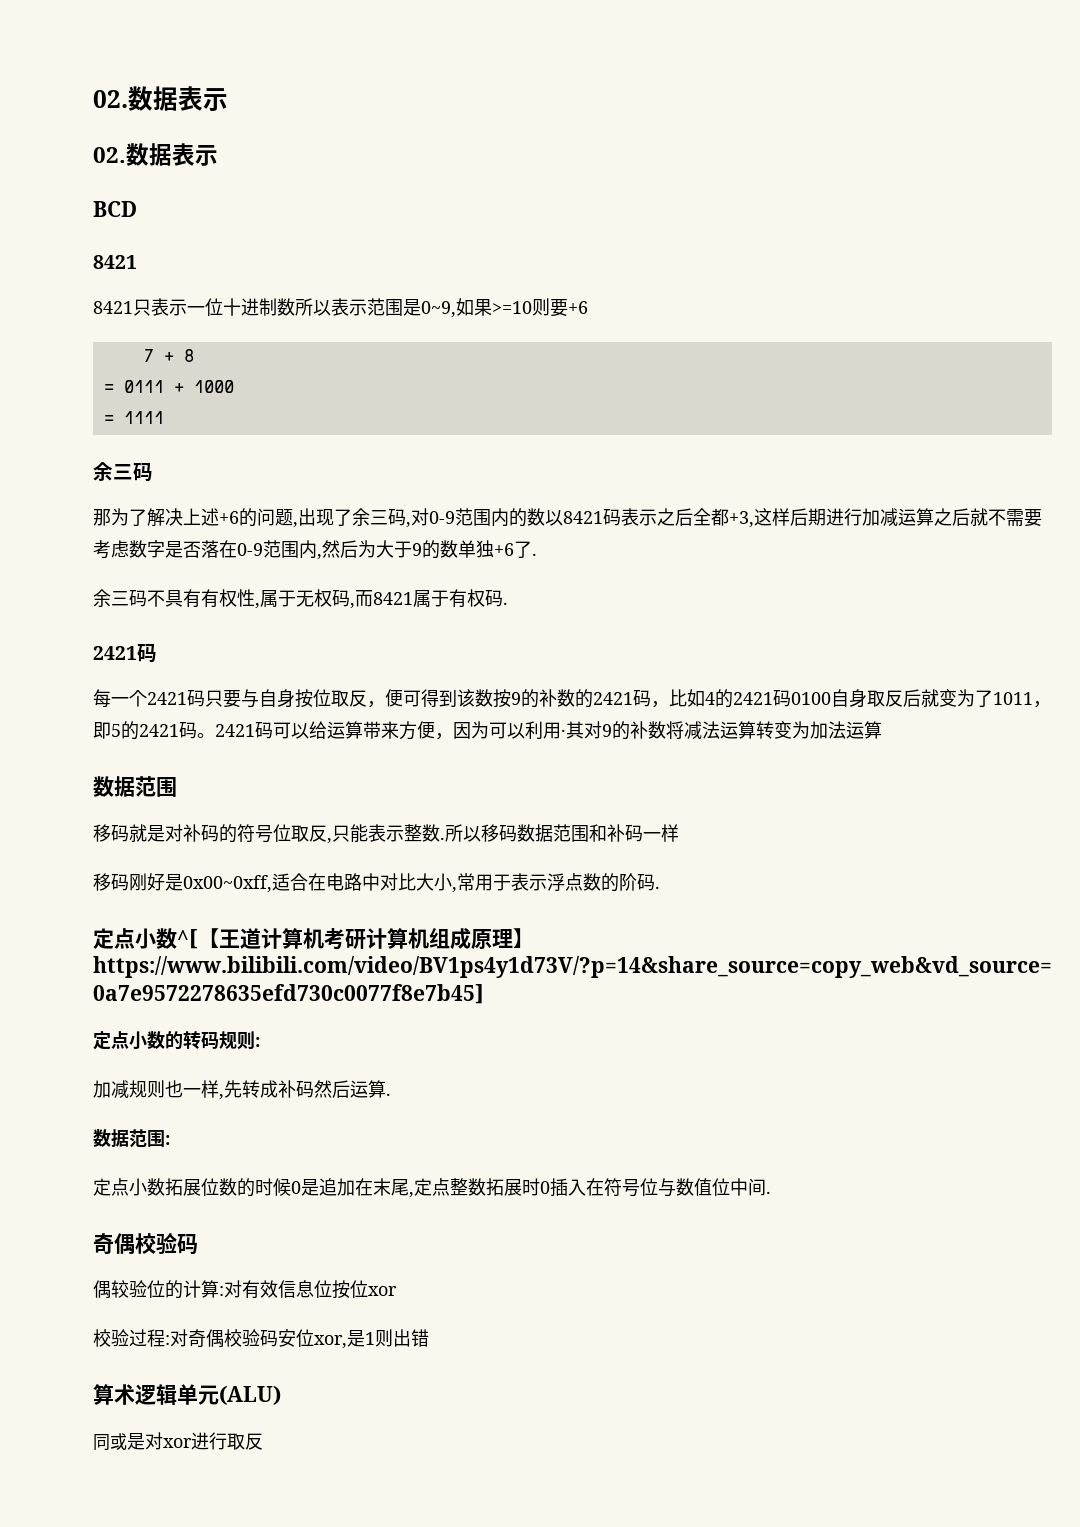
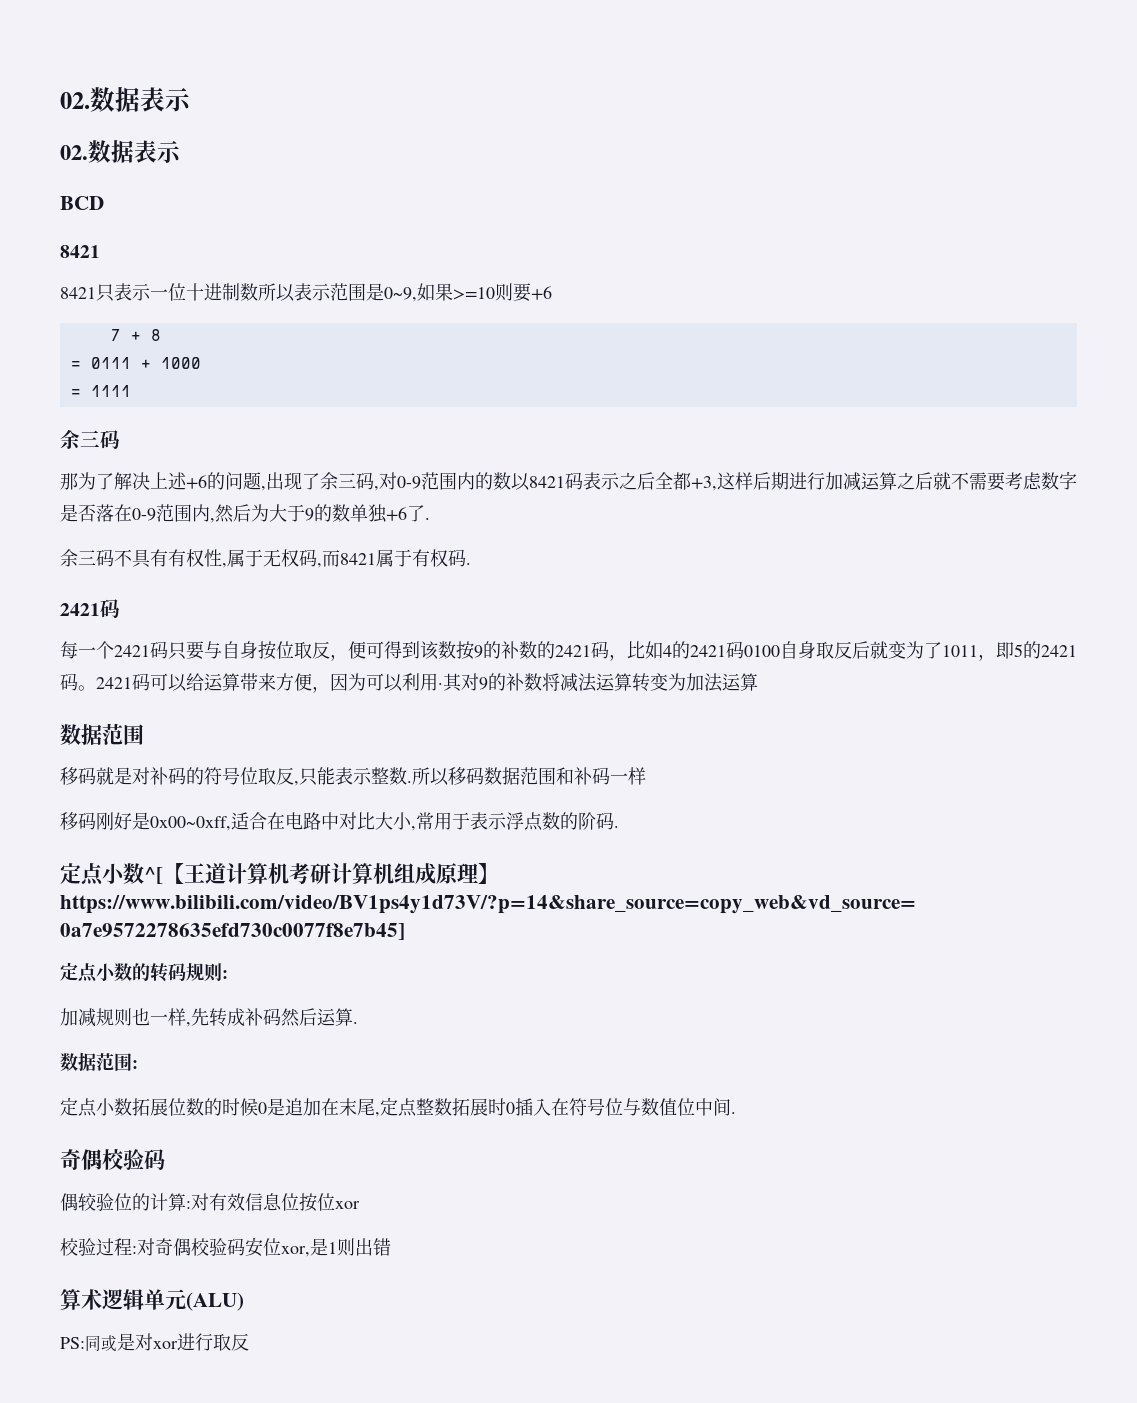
- 同或是对xor进行取反
+ PS:同或是对xor进行取反

